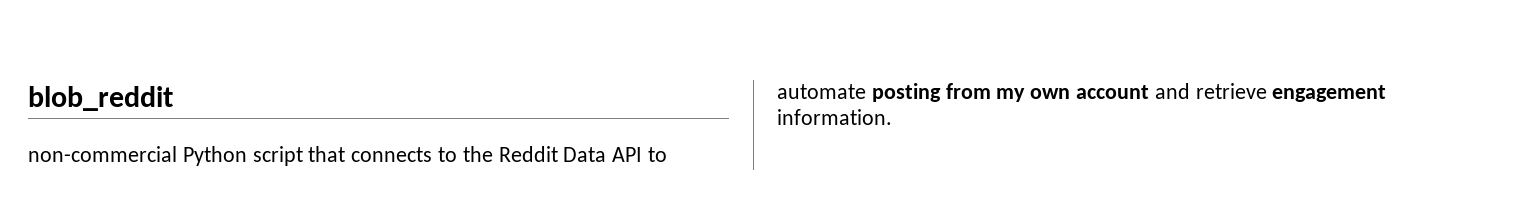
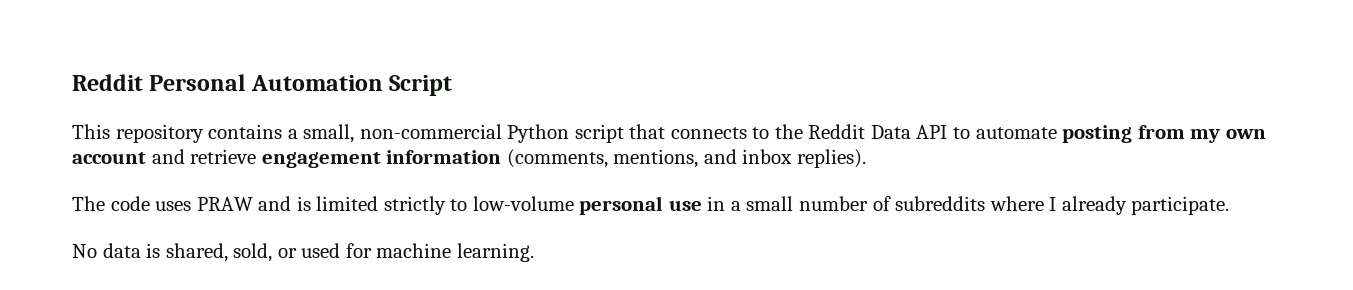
- blob_reddit
- non-commercial Python script that connects to the Reddit Data API to automate posting from my own account and retrieve engagement information.
+ Reddit Personal Automation Script
+ This repository contains a small, non-commercial Python script that connects to the Reddit Data API to automate posting from my own account and retrieve engagement information (comments, mentions, and inbox replies).
+ The code uses PRAW and is limited strictly to low-volume personal use in a small number of subreddits where I already participate.
+ No data is shared, sold, or used for machine learning.

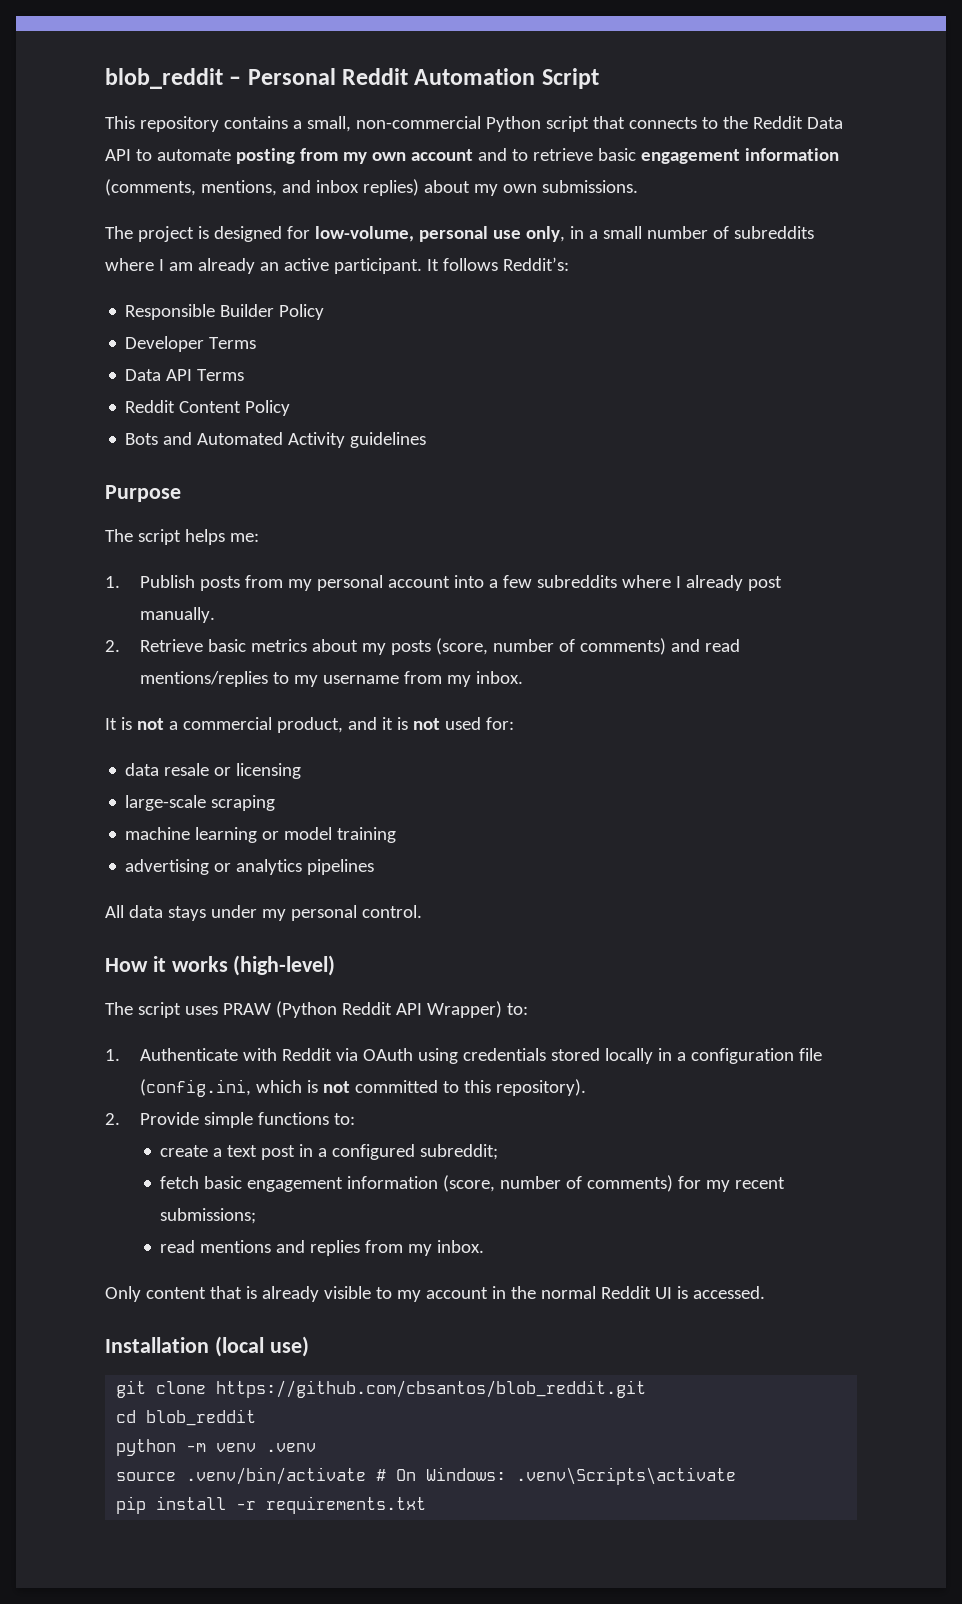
- Reddit Personal Automation Script
+ blob_reddit – Personal Reddit Automation Script
- This repository contains a small, non-commercial Python script that connects to the Reddit Data API to automate posting from my own account and retrieve engagement information (comments, mentions, and inbox replies).
- The code uses PRAW and is limited strictly to low-volume personal use in a small number of subreddits where I already participate.
- No data is shared, sold, or used for machine learning.
+ This repository contains a small, non-commercial Python script that connects to the Reddit Data API to automate posting from my own account and to retrieve basic engagement information (comments, mentions, and inbox replies) about my own submissions.
+ The project is designed for low-volume, personal use only, in a small number of subreddits where I am already an active participant. It follows Reddit’s:
+ Responsible Builder Policy
+ Developer Terms
+ Data API Terms
+ Reddit Content Policy
+ Bots and Automated Activity guidelines
+ Purpose
+ The script helps me:
+ 1. Publish posts from my personal account into a few subreddits where I already post manually.
+ 2. Retrieve basic metrics about my posts (score, number of comments) and read mentions/replies to my username from my inbox.
+ It is not a commercial product, and it is not used for:
+ data resale or licensing
+ large-scale scraping
+ machine learning or model training
+ advertising or analytics pipelines
+ All data stays under my personal control.
+ How it works (high-level)
+ The script uses PRAW (Python Reddit API Wrapper) to:
+ 1. Authenticate with Reddit via OAuth using credentials stored locally in a configuration file (config.ini, which is not committed to this repository).
+ 2. Provide simple functions to:
+ create a text post in a configured subreddit;
+ fetch basic engagement information (score, number of comments) for my recent submissions;
+ read mentions and replies from my inbox.
+ Only content that is already visible to my account in the normal Reddit UI is accessed.
+ Installation (local use)
+ git clone https://github.com/cbsantos/blob_reddit.git
+ cd blob_reddit
+ python -m venv .venv
+ source .venv/bin/activate # On Windows: .venv\Scripts\activate
+ pip install -r requirements.txt

